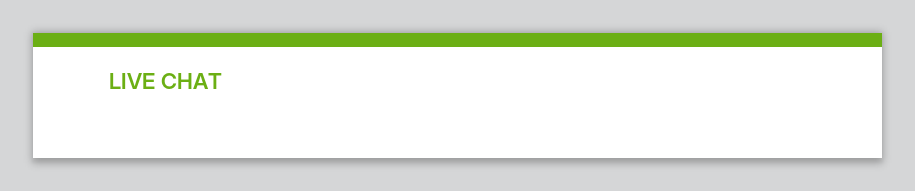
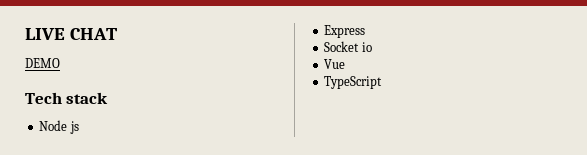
+ DEMO
+ Tech stack
+ Node js
+ Express
+ Socket io
+ Vue
+ TypeScript

